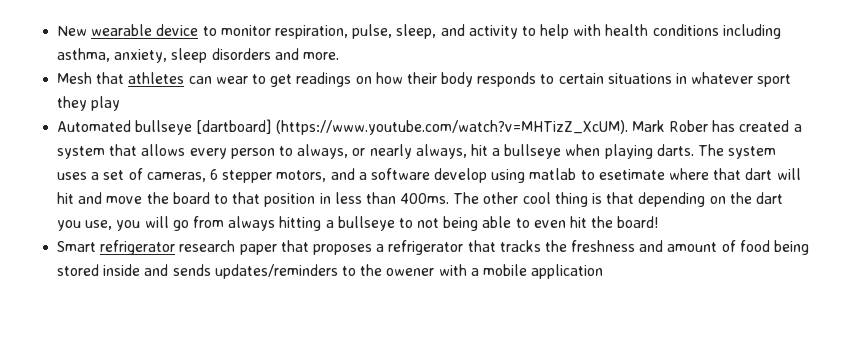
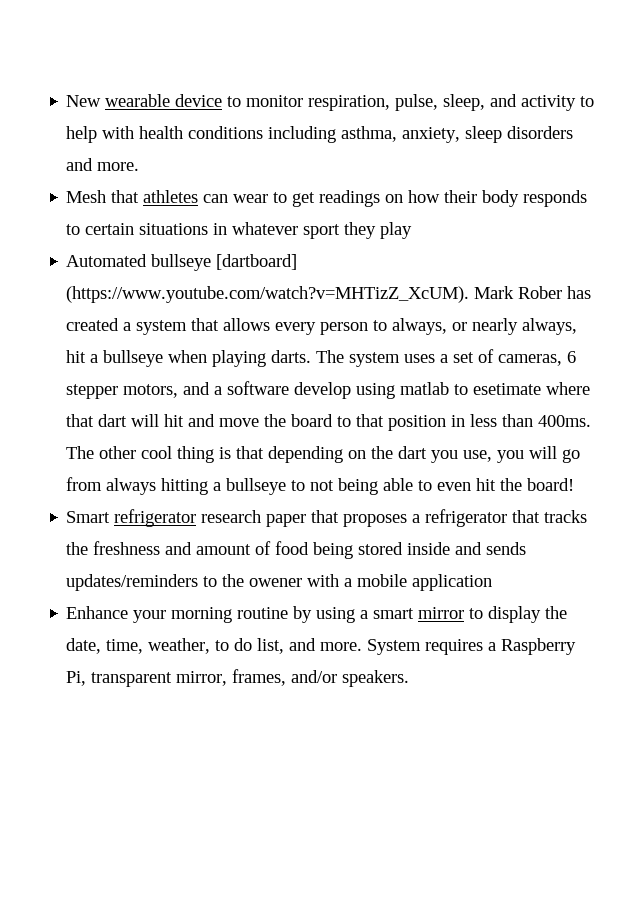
+ Enhance your morning routine by using a smart mirror to display the date, time, weather, to do list, and more. System requires a Raspberry Pi, transparent mirror, frames, and/or speakers.

